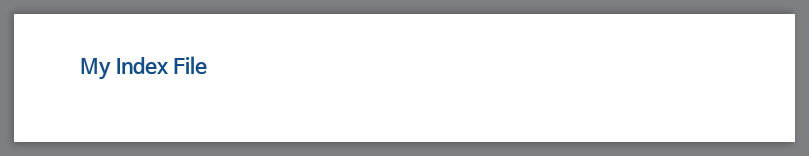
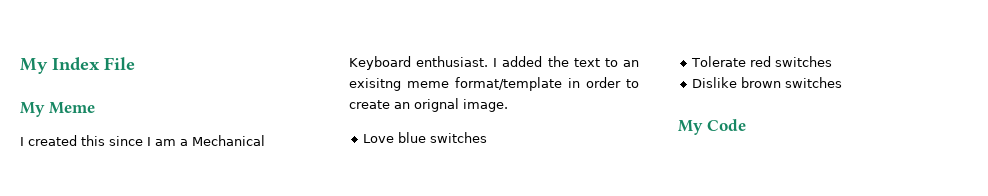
+ My Meme
+ I created this since I am a Mechanical Keyboard enthusiast. I added the text to an exisitng meme format/template in order to create an orignal image.
+ Love blue switches
+ Tolerate red switches
+ Dislike brown switches
+ My Code

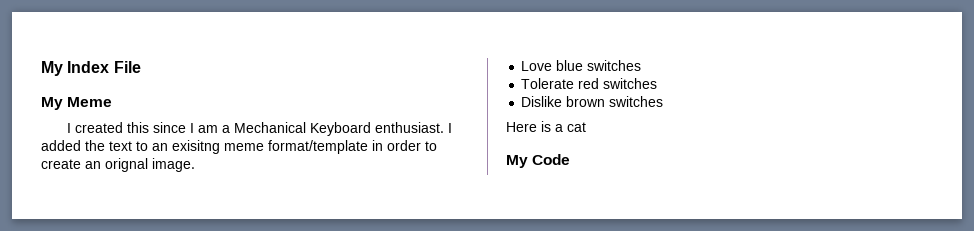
+ Here is a cat

